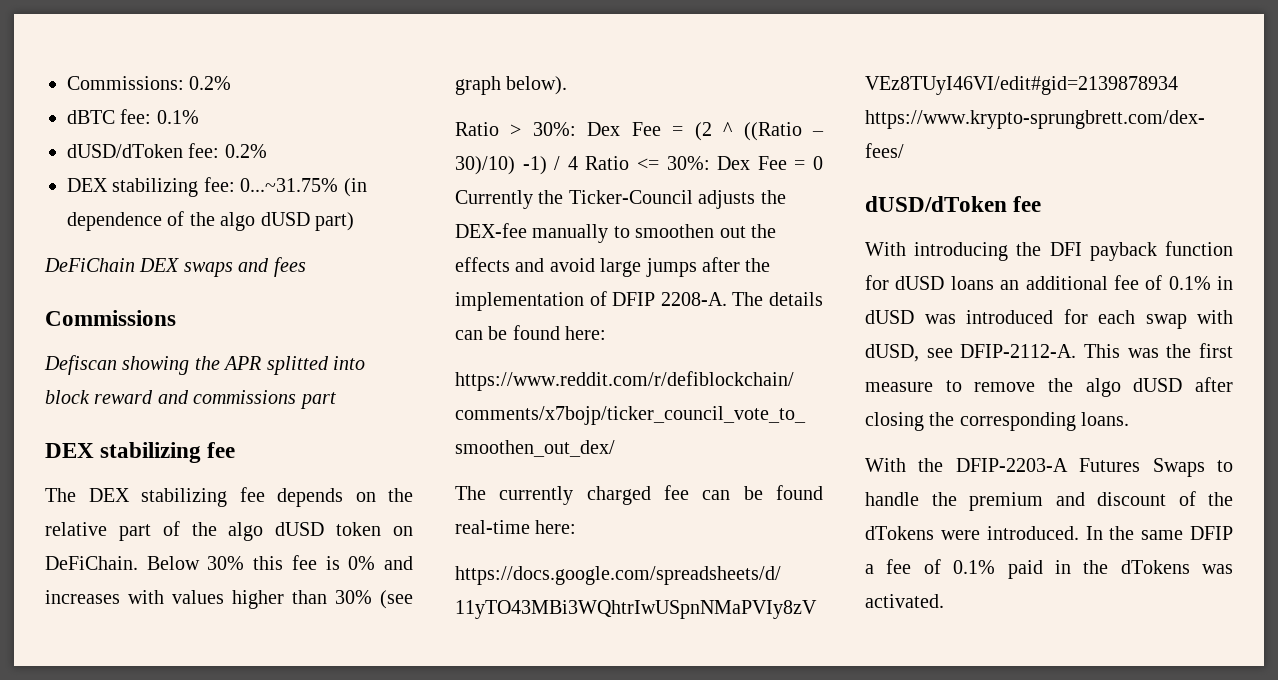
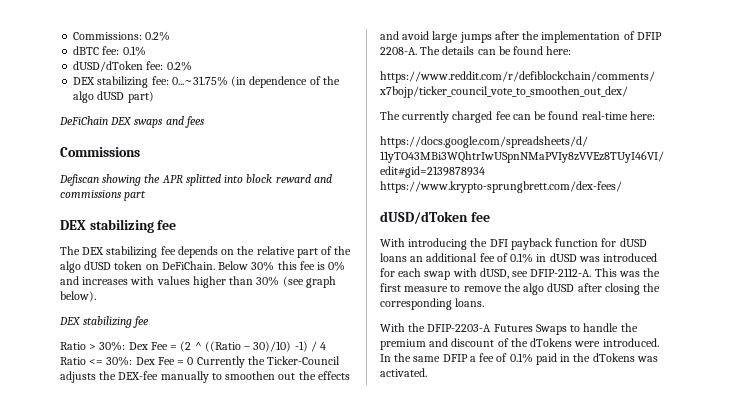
  Below 30% this fee is 0% and increases with values higher than 30% (see graph below).
+ DEX stabilizing fee

